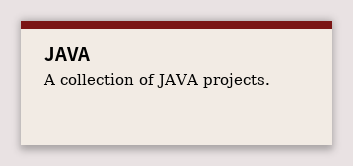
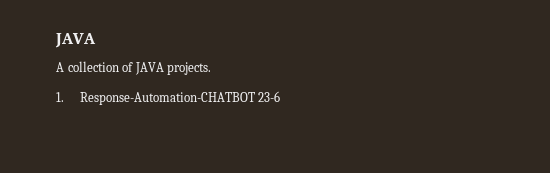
+ 1. Response-Automation-CHATBOT 23-6

